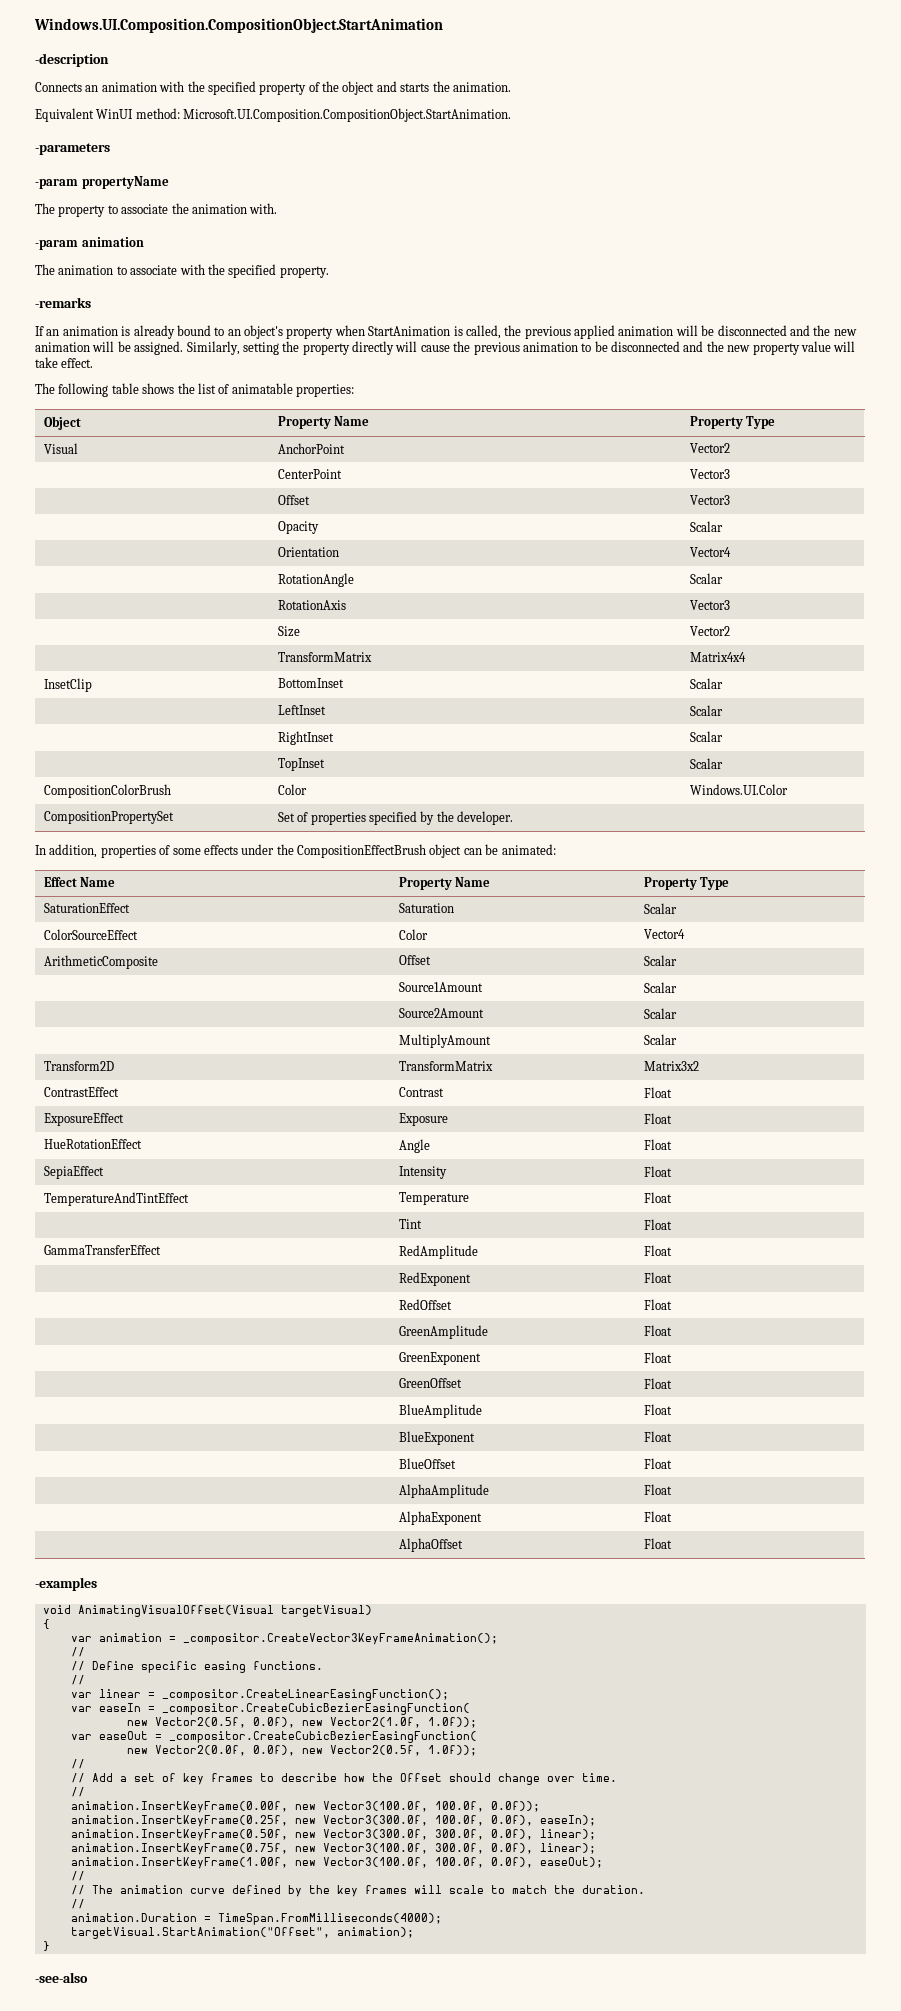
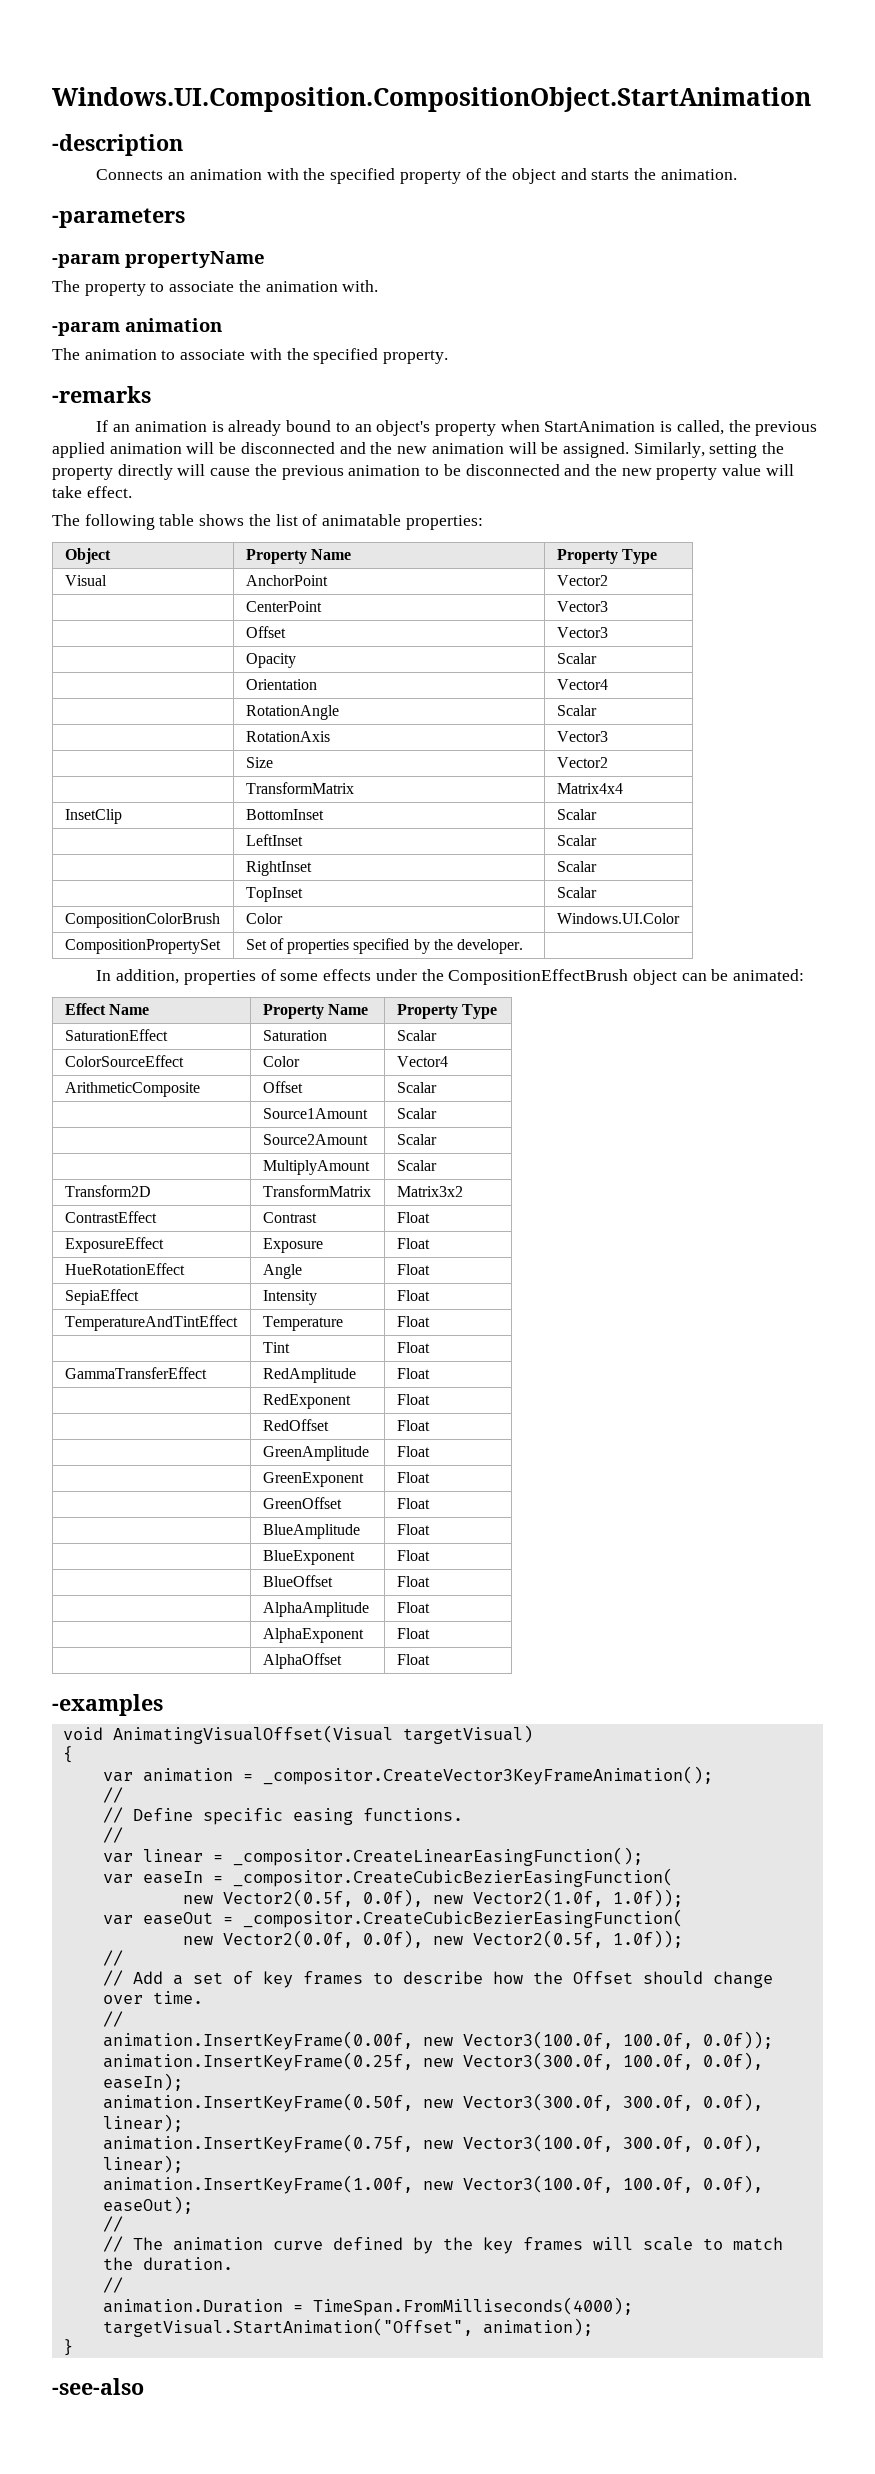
- Equivalent WinUI method: Microsoft.UI.Composition.CompositionObject.StartAnimation.

